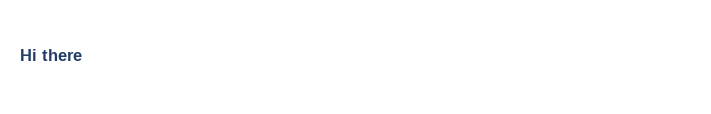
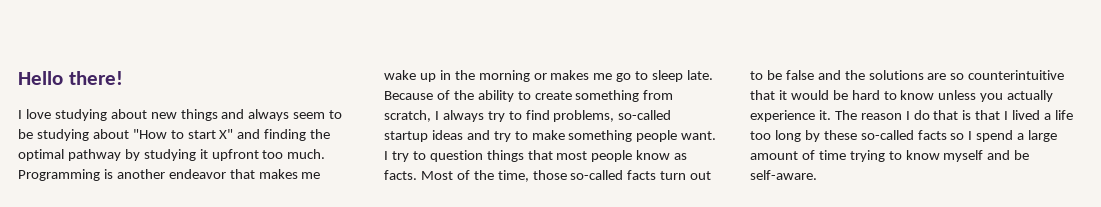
- Hi there
+ Hello there!
+ I love studying about new things and always seem to be studying about "How to start X" and finding the optimal pathway by studying it upfront too much. Programming is another endeavor that makes me wake up in the morning or makes me go to sleep late. Because of the ability to create something from scratch, I always try to find problems, so-called startup ideas and try to make something people want. I try to question things that most people know as facts. Most of the time, those so-called facts turn out to be false and the solutions are so counterintuitive that it would be hard to know unless you actually experience it. The reason I do that is that I lived a life too long by these so-called facts so I spend a large amount of time trying to know myself and be self-aware.

